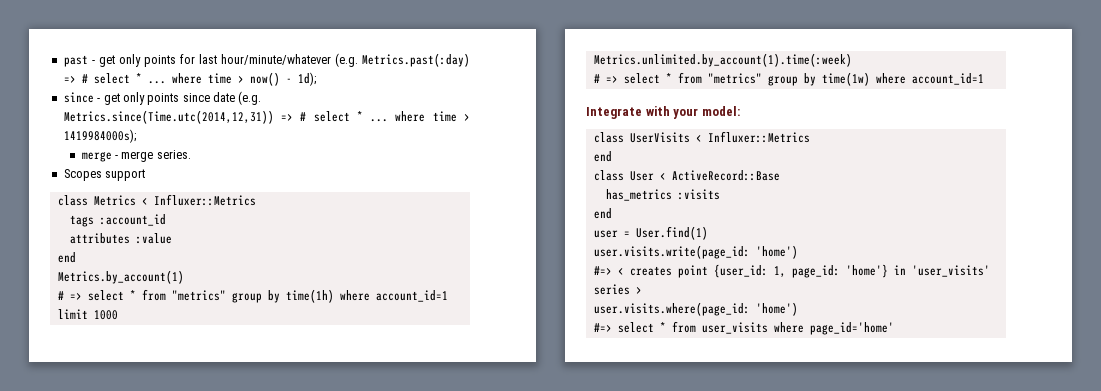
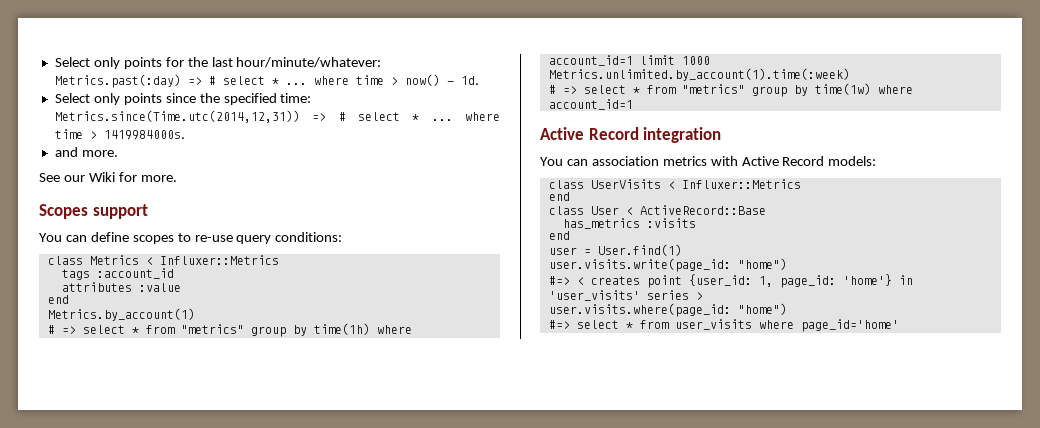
- past - get only points for last hour/minute/whatever (e.g. Metrics.past(:day) => # select * ... where time > now() - 1d);
- since - get only points since date (e.g. Metrics.since(Time.utc(2014,12,31)) => # select * ... where time > 1419984000s);
- merge - merge series.
+ Select only points for the last hour/minute/whatever: Metrics.past(:day) => # select * ... where time > now() - 1d.
+ Select only points since the specified time: Metrics.since(Time.utc(2014,12,31)) => # select * ... where time > 1419984000s.
+ and more.
+ See our Wiki for more.
  Scopes support
+ You can define scopes to re-use query conditions:
- Integrate with your model:
+ Active Record integration
+ You can association metrics with Active Record models:
- user.visits.write(page_id: 'home')
+ user.visits.write(page_id: "home")
- user.visits.where(page_id: 'home')
+ user.visits.where(page_id: "home")

